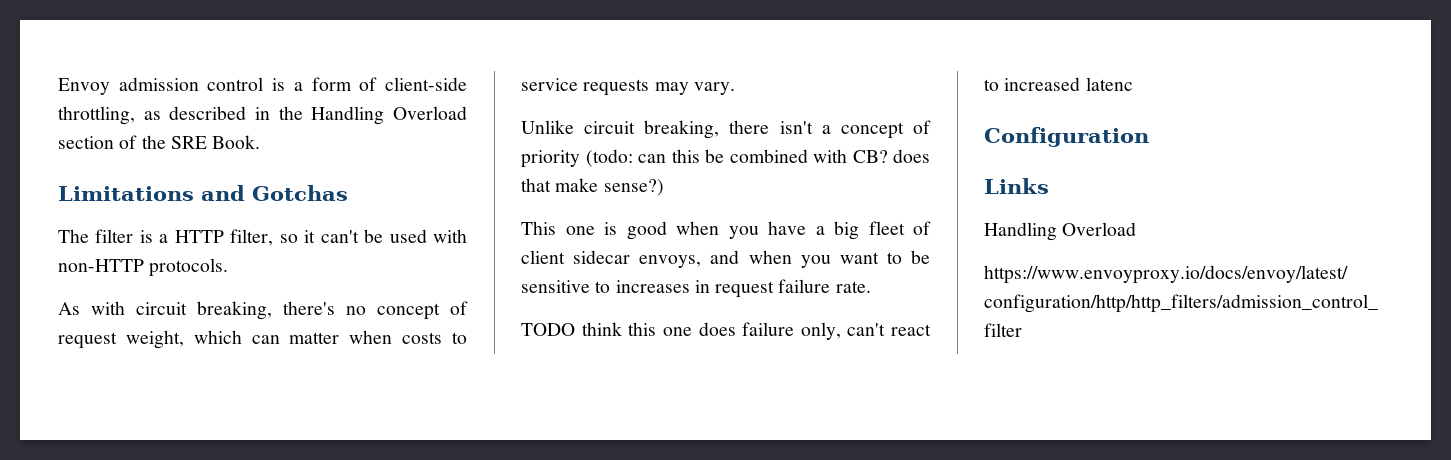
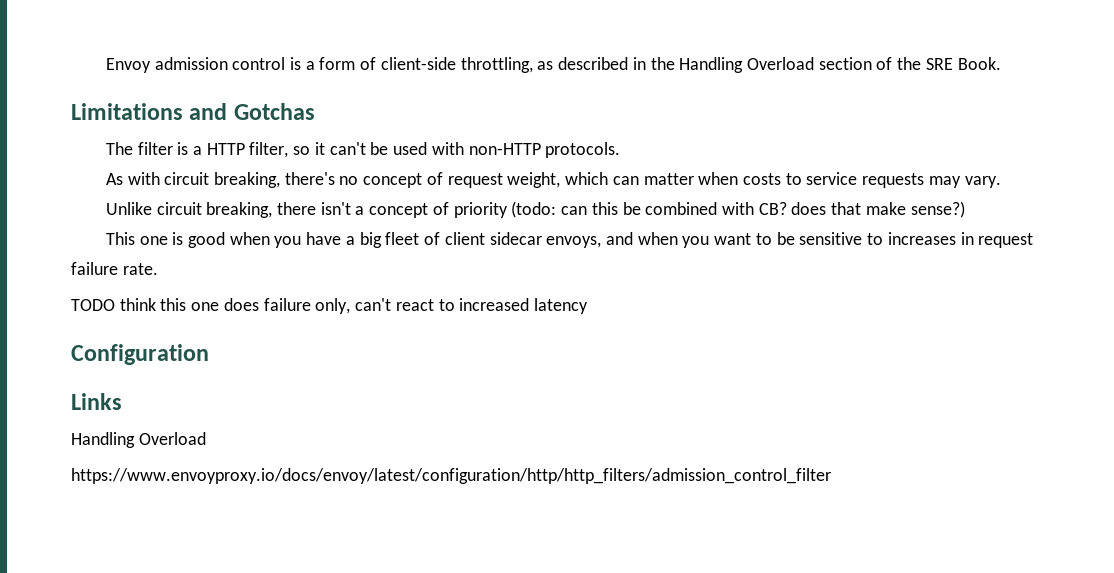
- TODO think this one does failure only, can't react to increased latenc
+ TODO think this one does failure only, can't react to increased latency

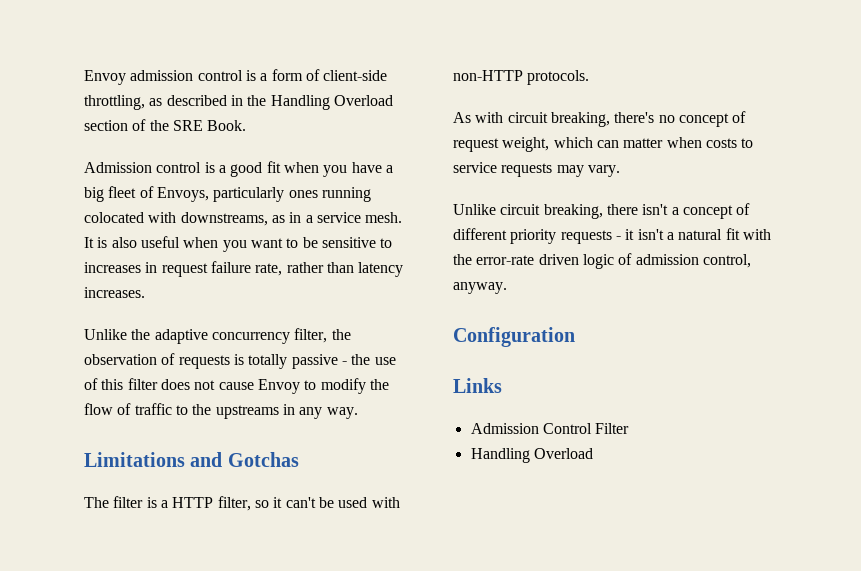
+ Admission control is a good fit when you have a big fleet of Envoys, particularly ones running colocated with downstreams, as in a service mesh. It is also useful when you want to be sensitive to increases in request failure rate, rather than latency increases.
+ Unlike the adaptive concurrency filter, the observation of requests is totally passive - the use of this filter does not cause Envoy to modify the flow of traffic to the upstreams in any way.
- Unlike circuit breaking, there isn't a concept of priority (todo: can this be combined with CB? does that make sense?)
- This one is good when you have a big fleet of client sidecar envoys, and when you want to be sensitive to increases in request failure rate.
- TODO think this one does failure only, can't react to increased latency
+ Unlike circuit breaking, there isn't a concept of different priority requests - it isn't a natural fit with the error-rate driven logic of admission control, anyway.
  Links
+ Admission Control Filter
  Handling Overload
- https://www.envoyproxy.io/docs/envoy/latest/configuration/http/http_filters/admission_control_filter

